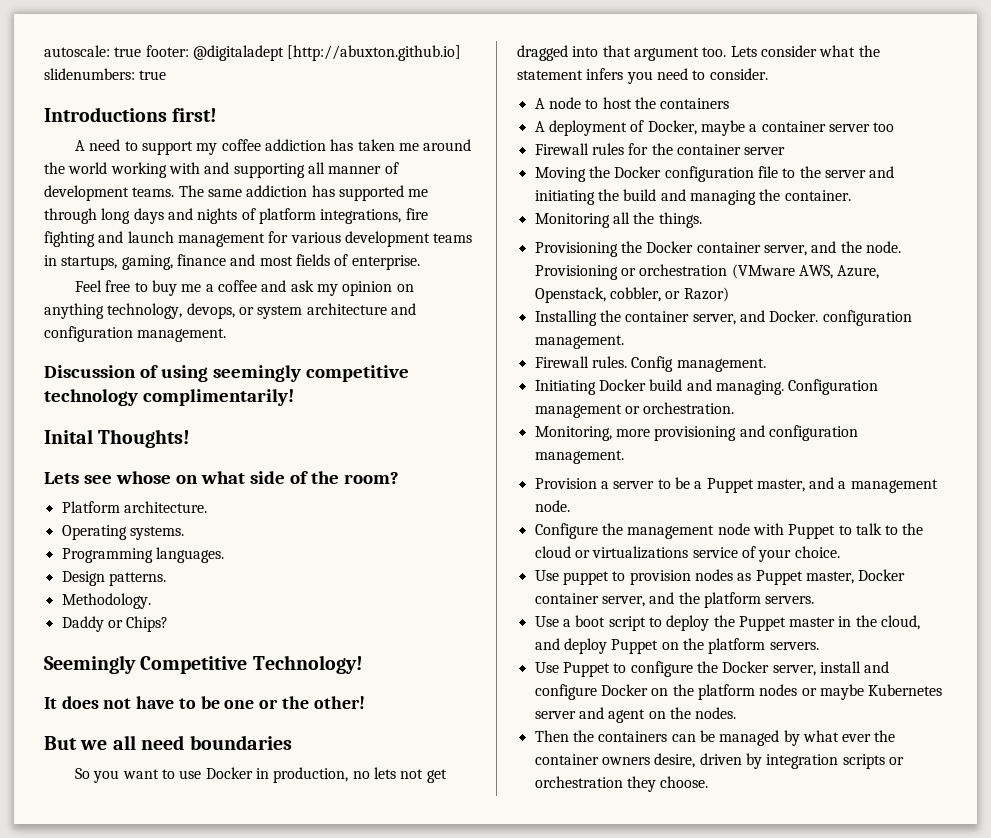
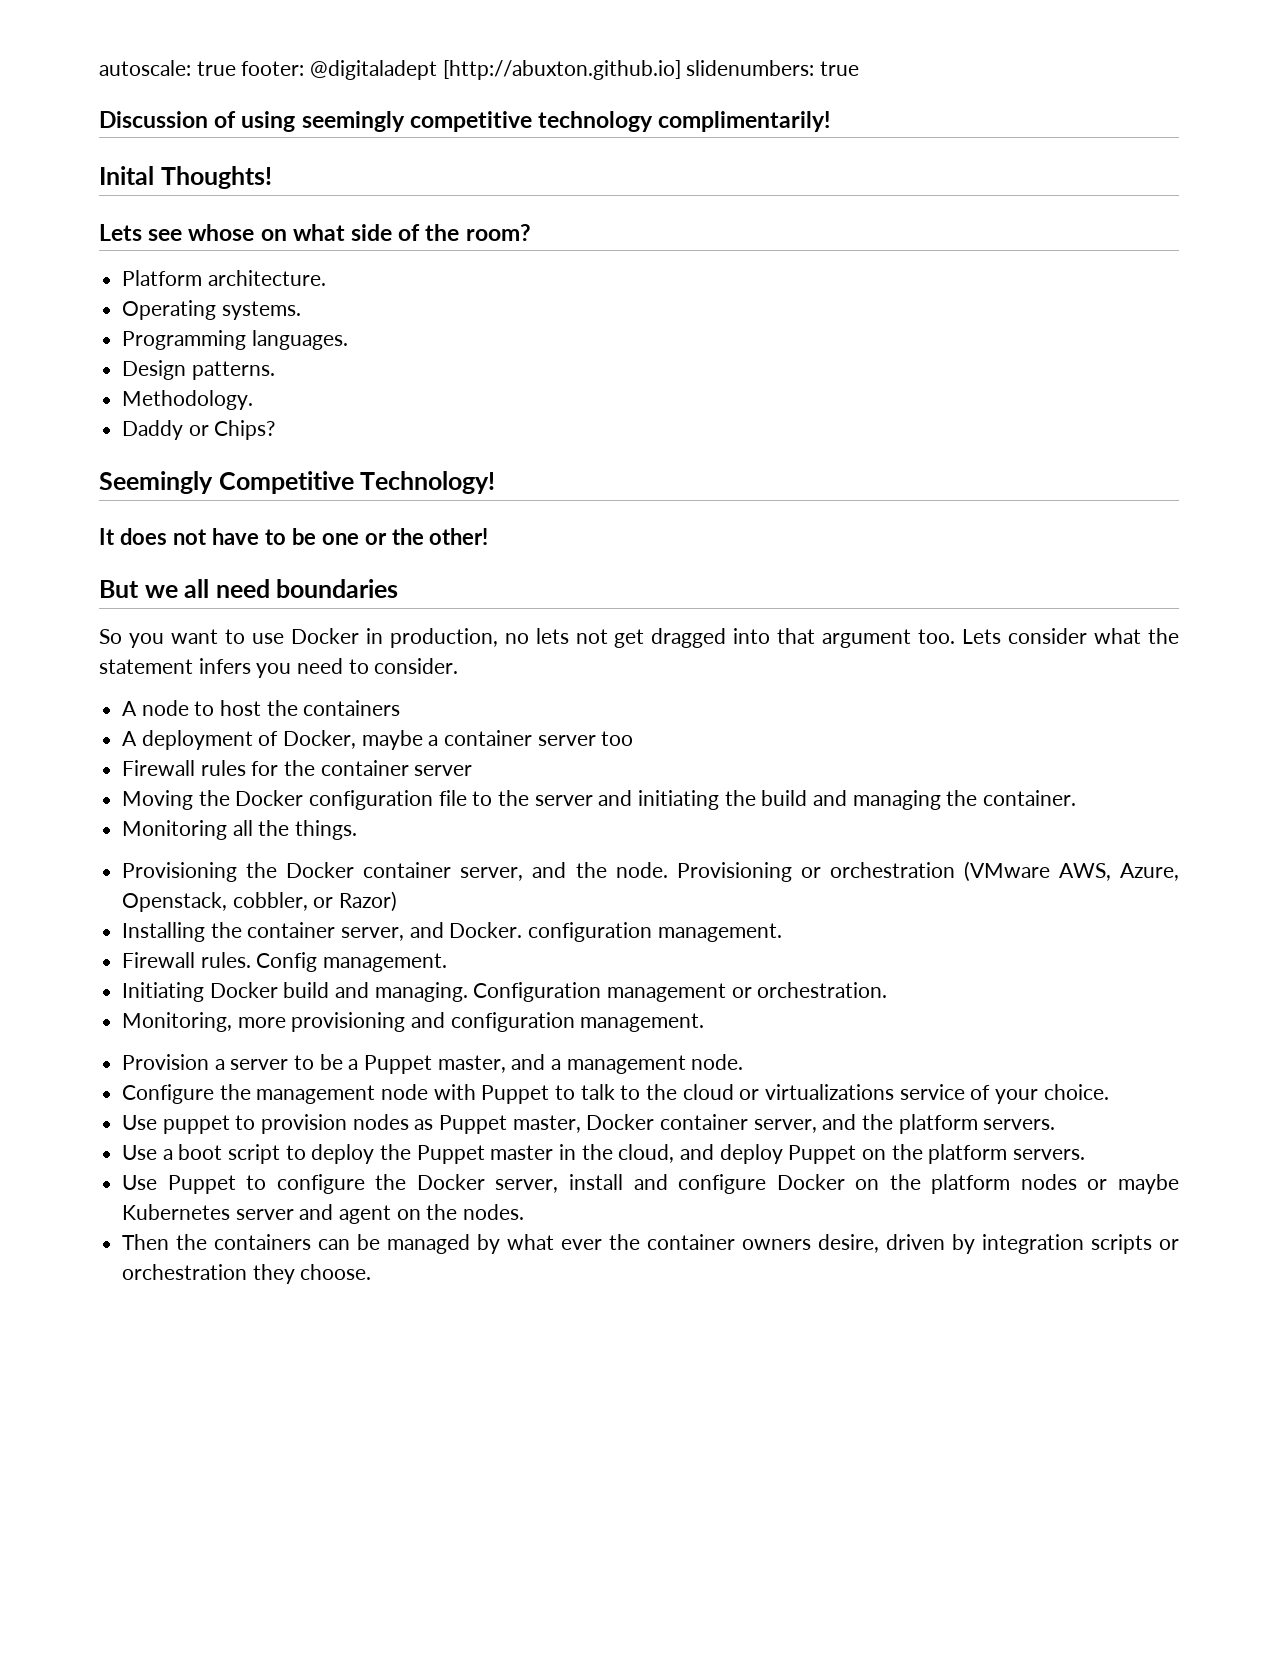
- Introductions first!
- A need to support my coffee addiction has taken me around the world working with and supporting all manner of development teams. The same addiction has supported me through long days and nights of platform integrations, fire fighting and launch management for various development teams in startups, gaming, finance and most fields of enterprise.
- Feel free to buy me a coffee and ask my opinion on anything technology, devops, or system architecture and configuration management.

